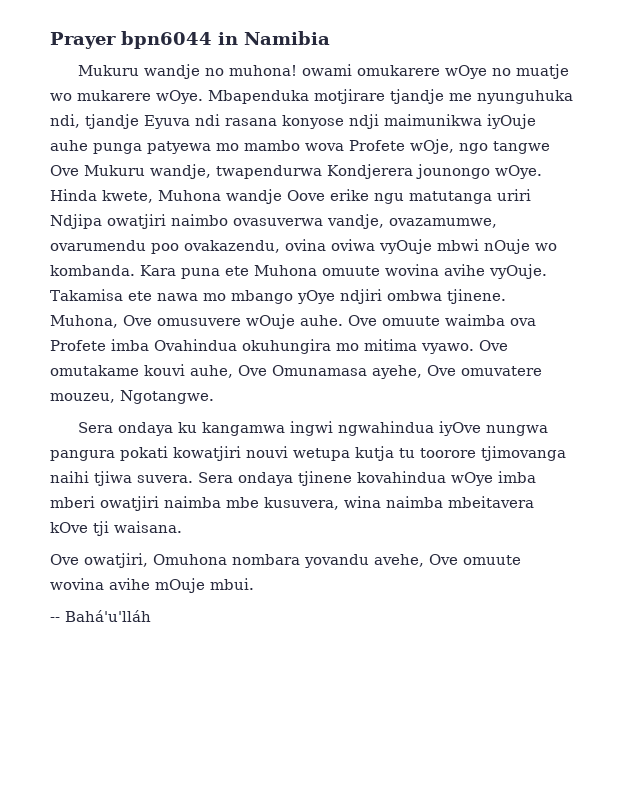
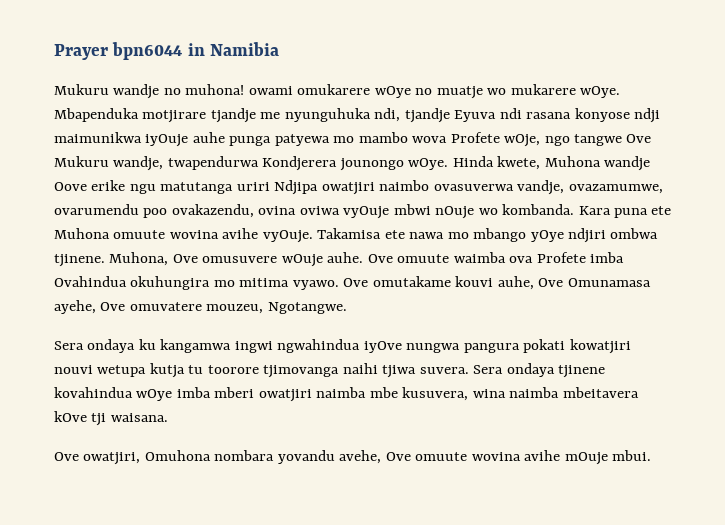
- -- Bahá'u'lláh

